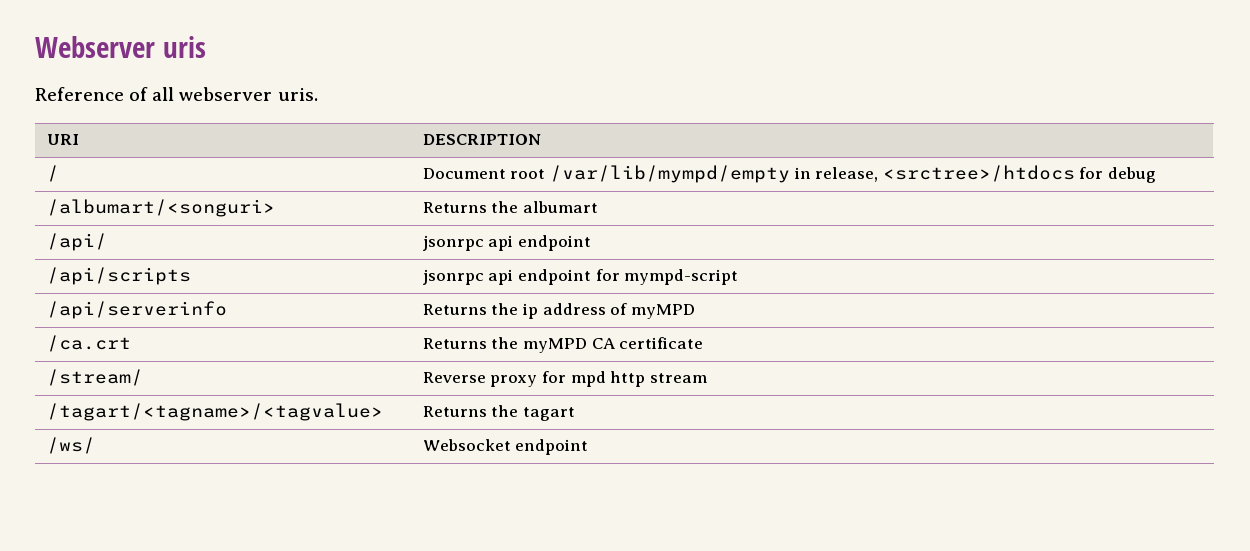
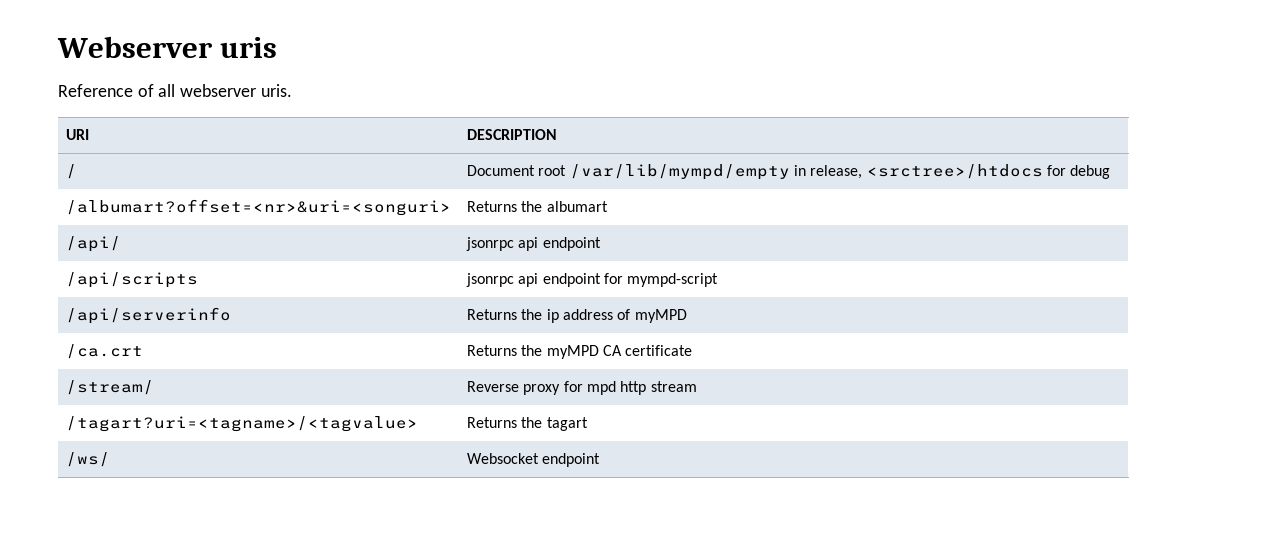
- /albumart/<songuri> | Returns the albumart
+ /albumart?offset=<nr>&uri=<songuri> | Returns the albumart
- /tagart/<tagname>/<tagvalue> | Returns the tagart
+ /tagart?uri=<tagname>/<tagvalue> | Returns the tagart

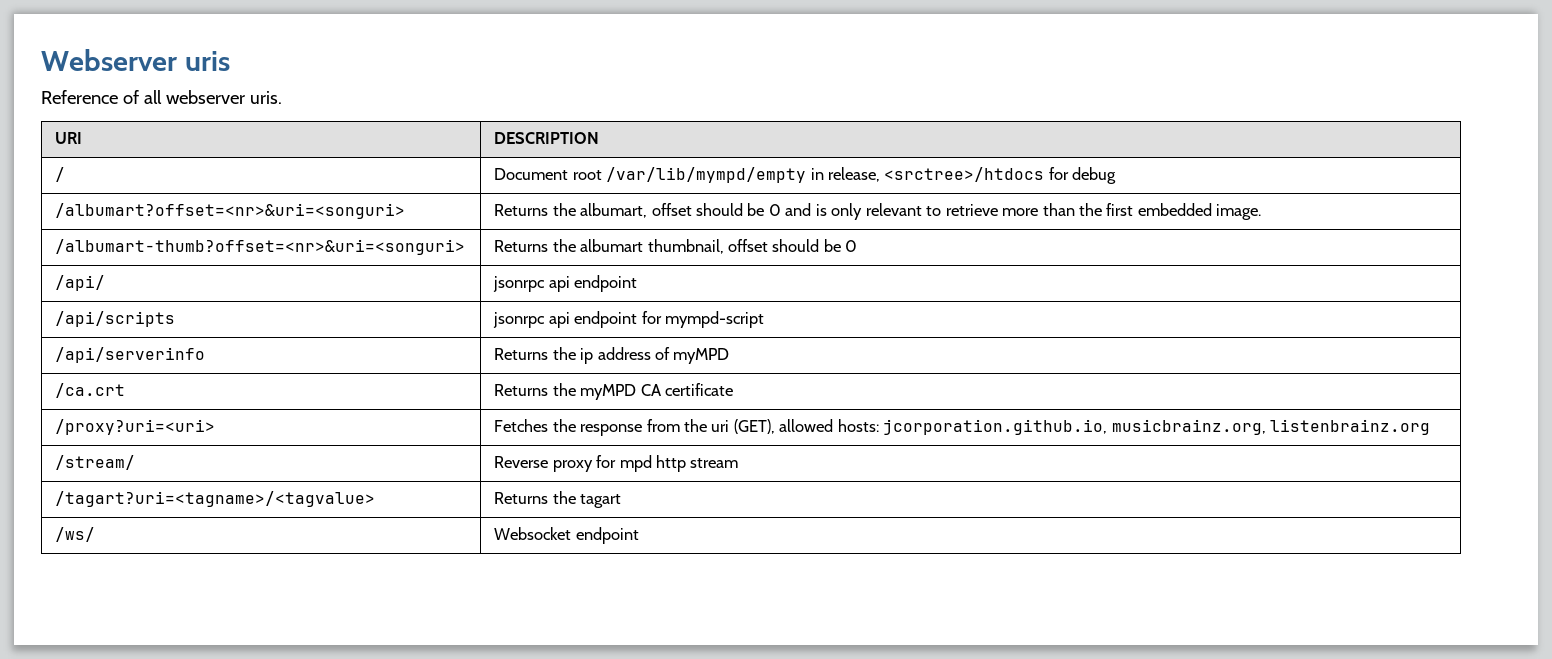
- /albumart?offset=<nr>&uri=<songuri> | Returns the albumart
+ /albumart?offset=<nr>&uri=<songuri> | Returns the albumart, offset should be 0 and is only relevant to retrieve more than the first embedded image.
+ /albumart-thumb?offset=<nr>&uri=<songuri> | Returns the albumart thumbnail, offset should be 0
+ /proxy?uri=<uri> | Fetches the response from the uri (GET), allowed hosts: jcorporation.github.io, musicbrainz.org, listenbrainz.org

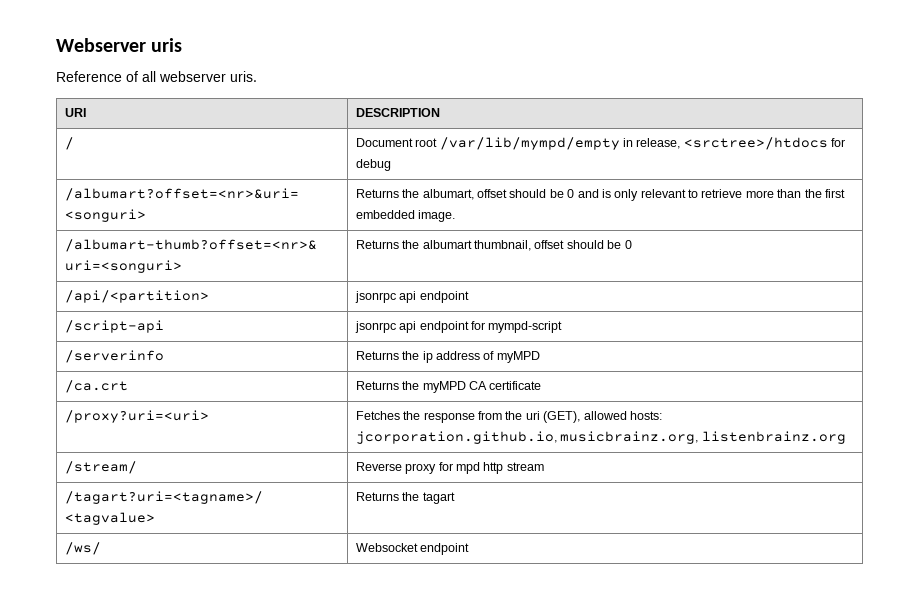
- /api/ | jsonrpc api endpoint
+ /api/<partition> | jsonrpc api endpoint
- /api/scripts | jsonrpc api endpoint for mympd-script
+ /script-api | jsonrpc api endpoint for mympd-script
- /api/serverinfo | Returns the ip address of myMPD
+ /serverinfo | Returns the ip address of myMPD

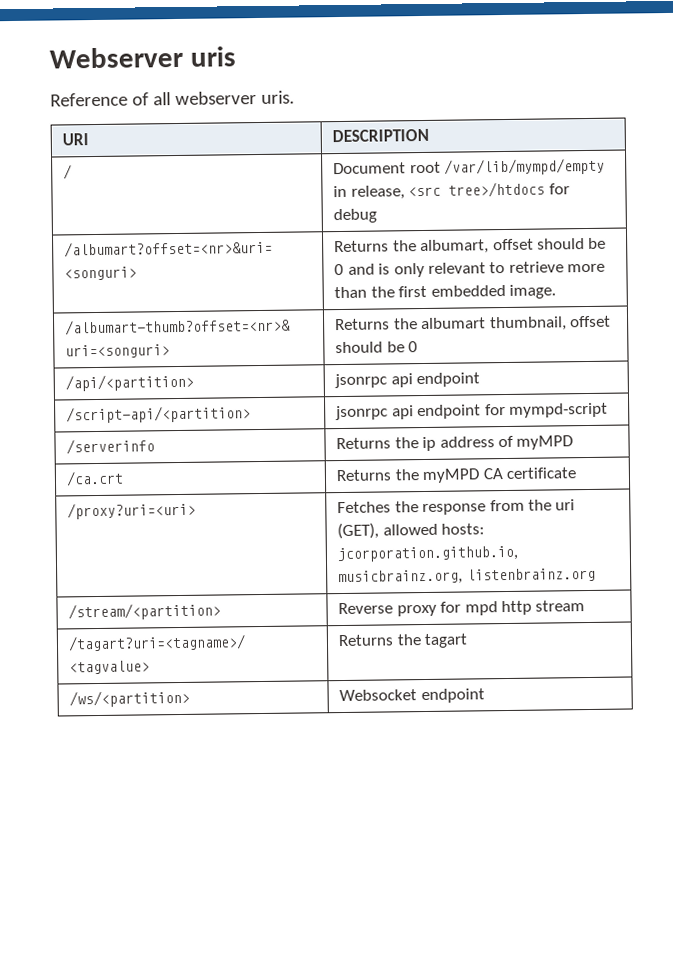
- / | Document root /var/lib/mympd/empty in release, <srctree>/htdocs for debug
+ / | Document root /var/lib/mympd/empty in release, <src tree>/htdocs for debug
- /script-api | jsonrpc api endpoint for mympd-script
+ /script-api/<partition> | jsonrpc api endpoint for mympd-script
- /stream/ | Reverse proxy for mpd http stream
+ /stream/<partition> | Reverse proxy for mpd http stream
- /ws/ | Websocket endpoint
+ /ws/<partition> | Websocket endpoint

